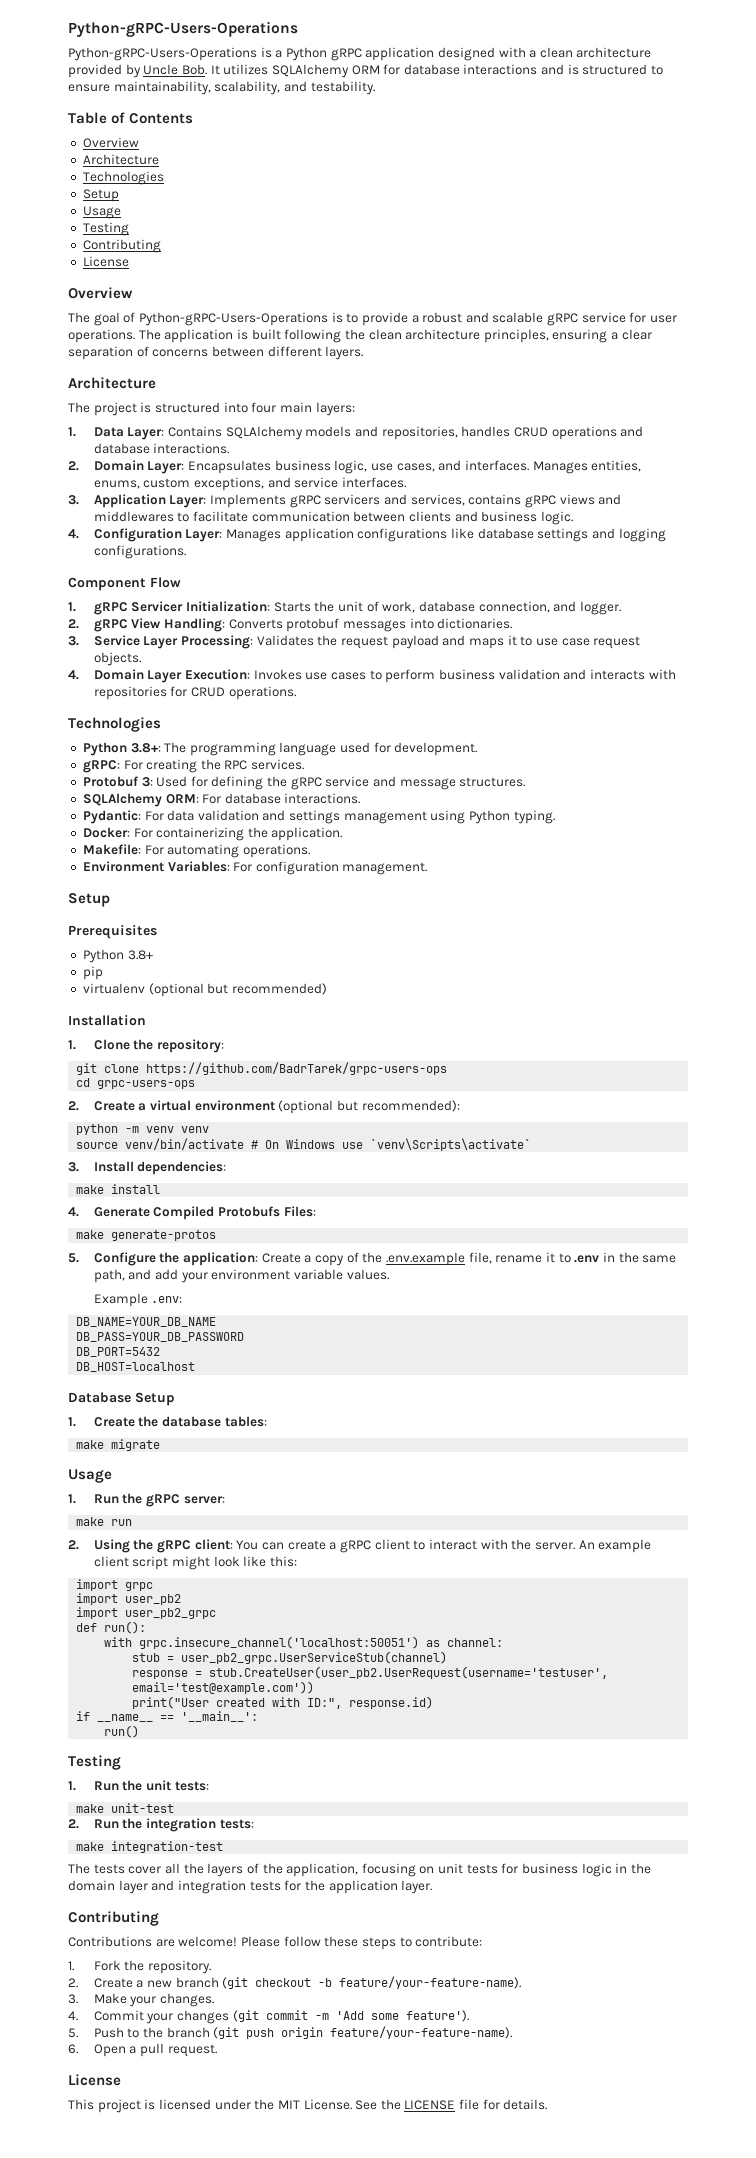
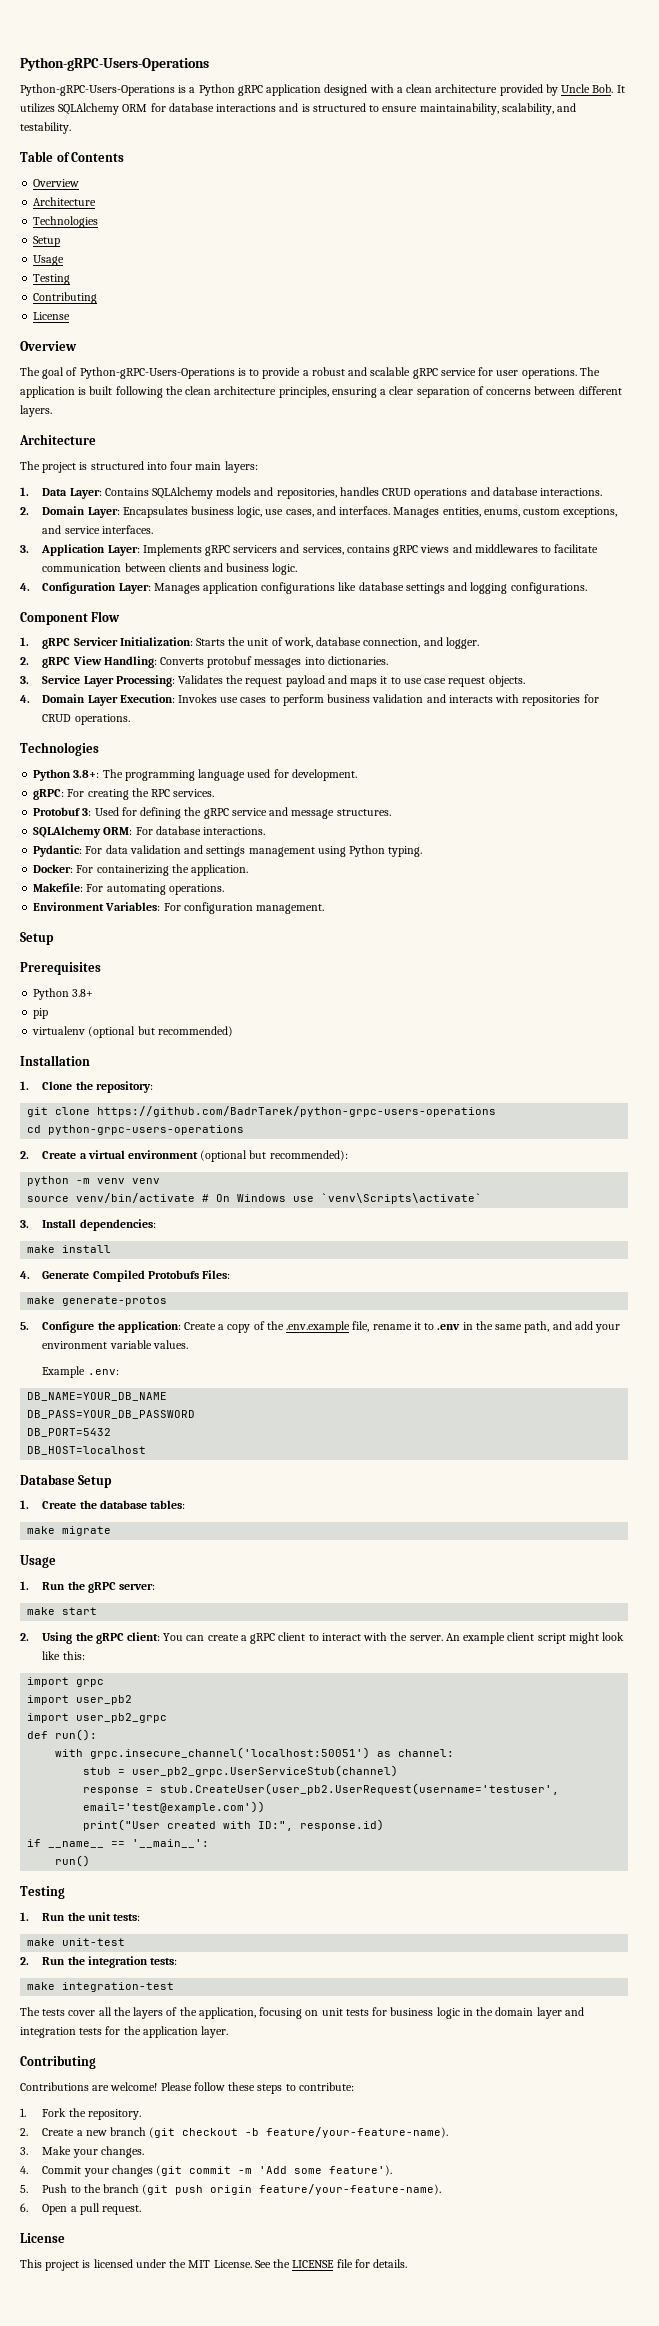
- git clone https://github.com/BadrTarek/grpc-users-ops
+ git clone https://github.com/BadrTarek/python-grpc-users-operations
- cd grpc-users-ops
+ cd python-grpc-users-operations
- make run
+ make start

